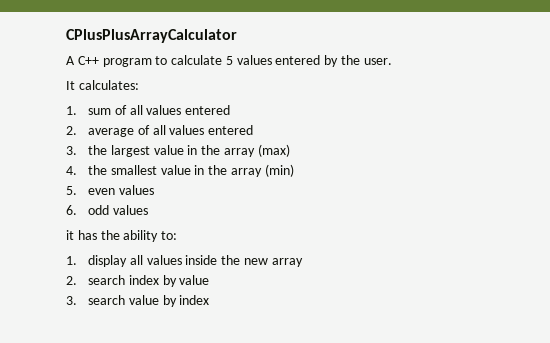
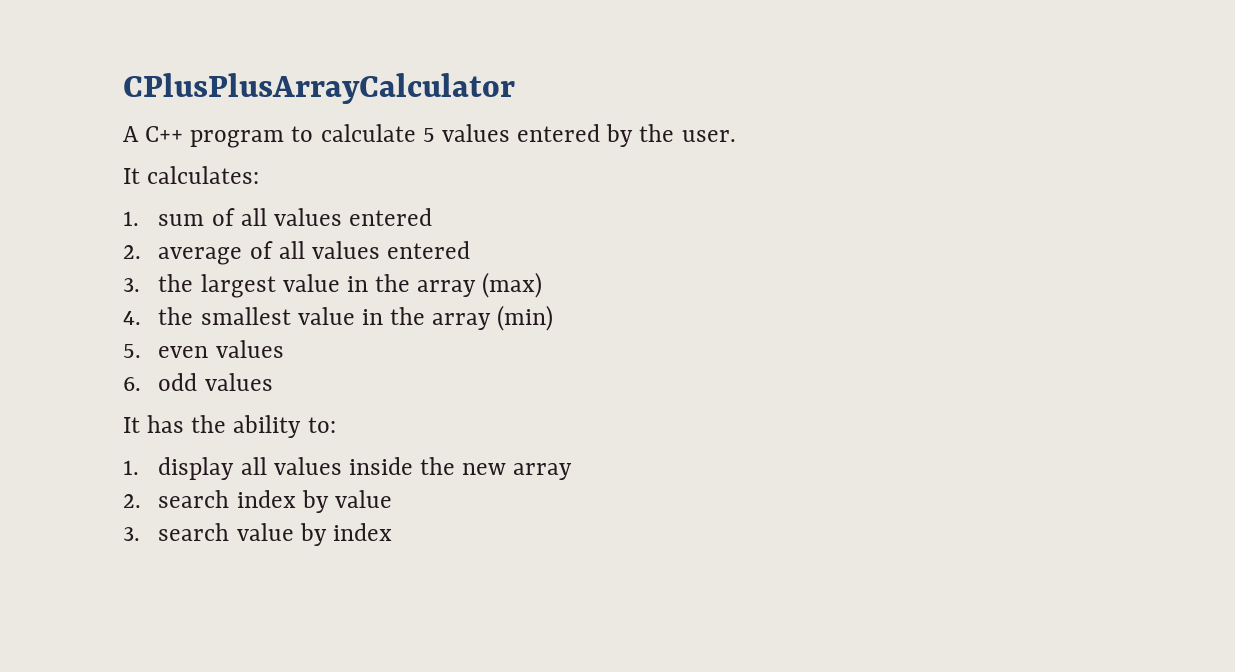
- it has the ability to:
+ It has the ability to:

